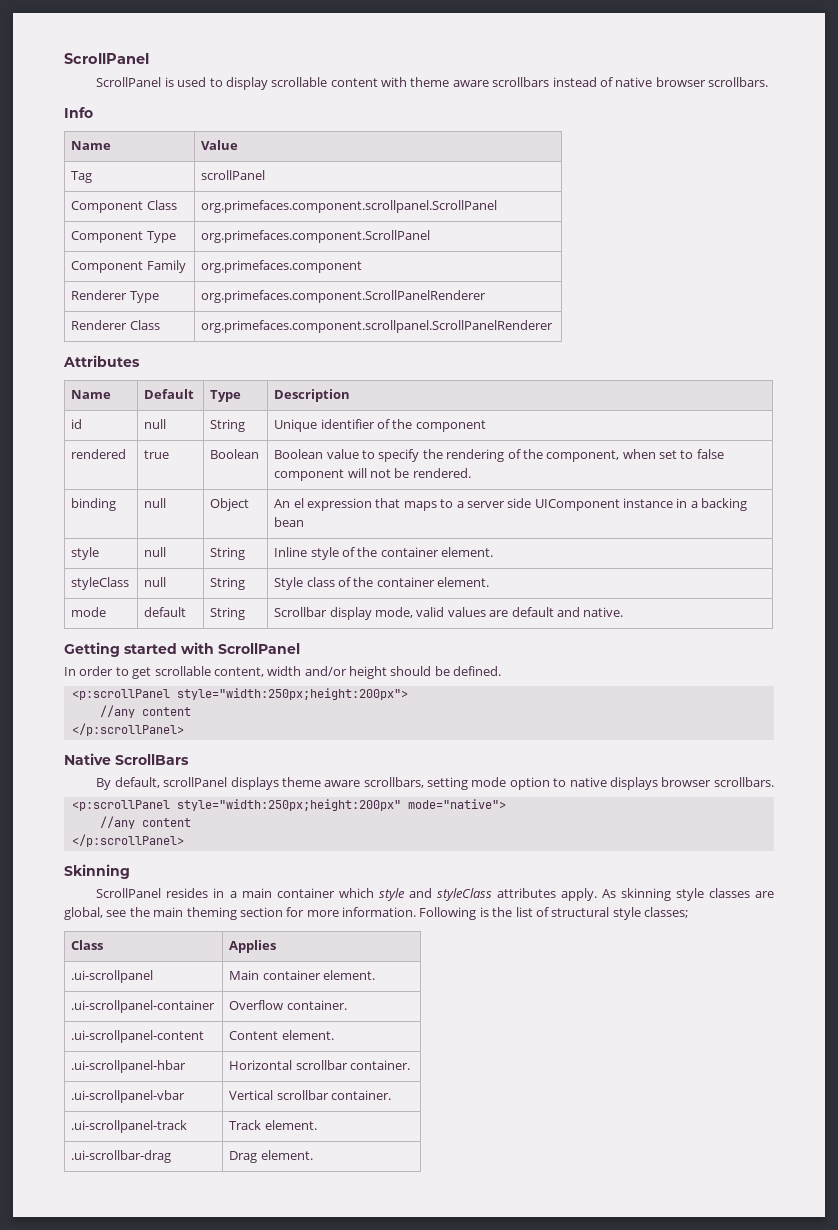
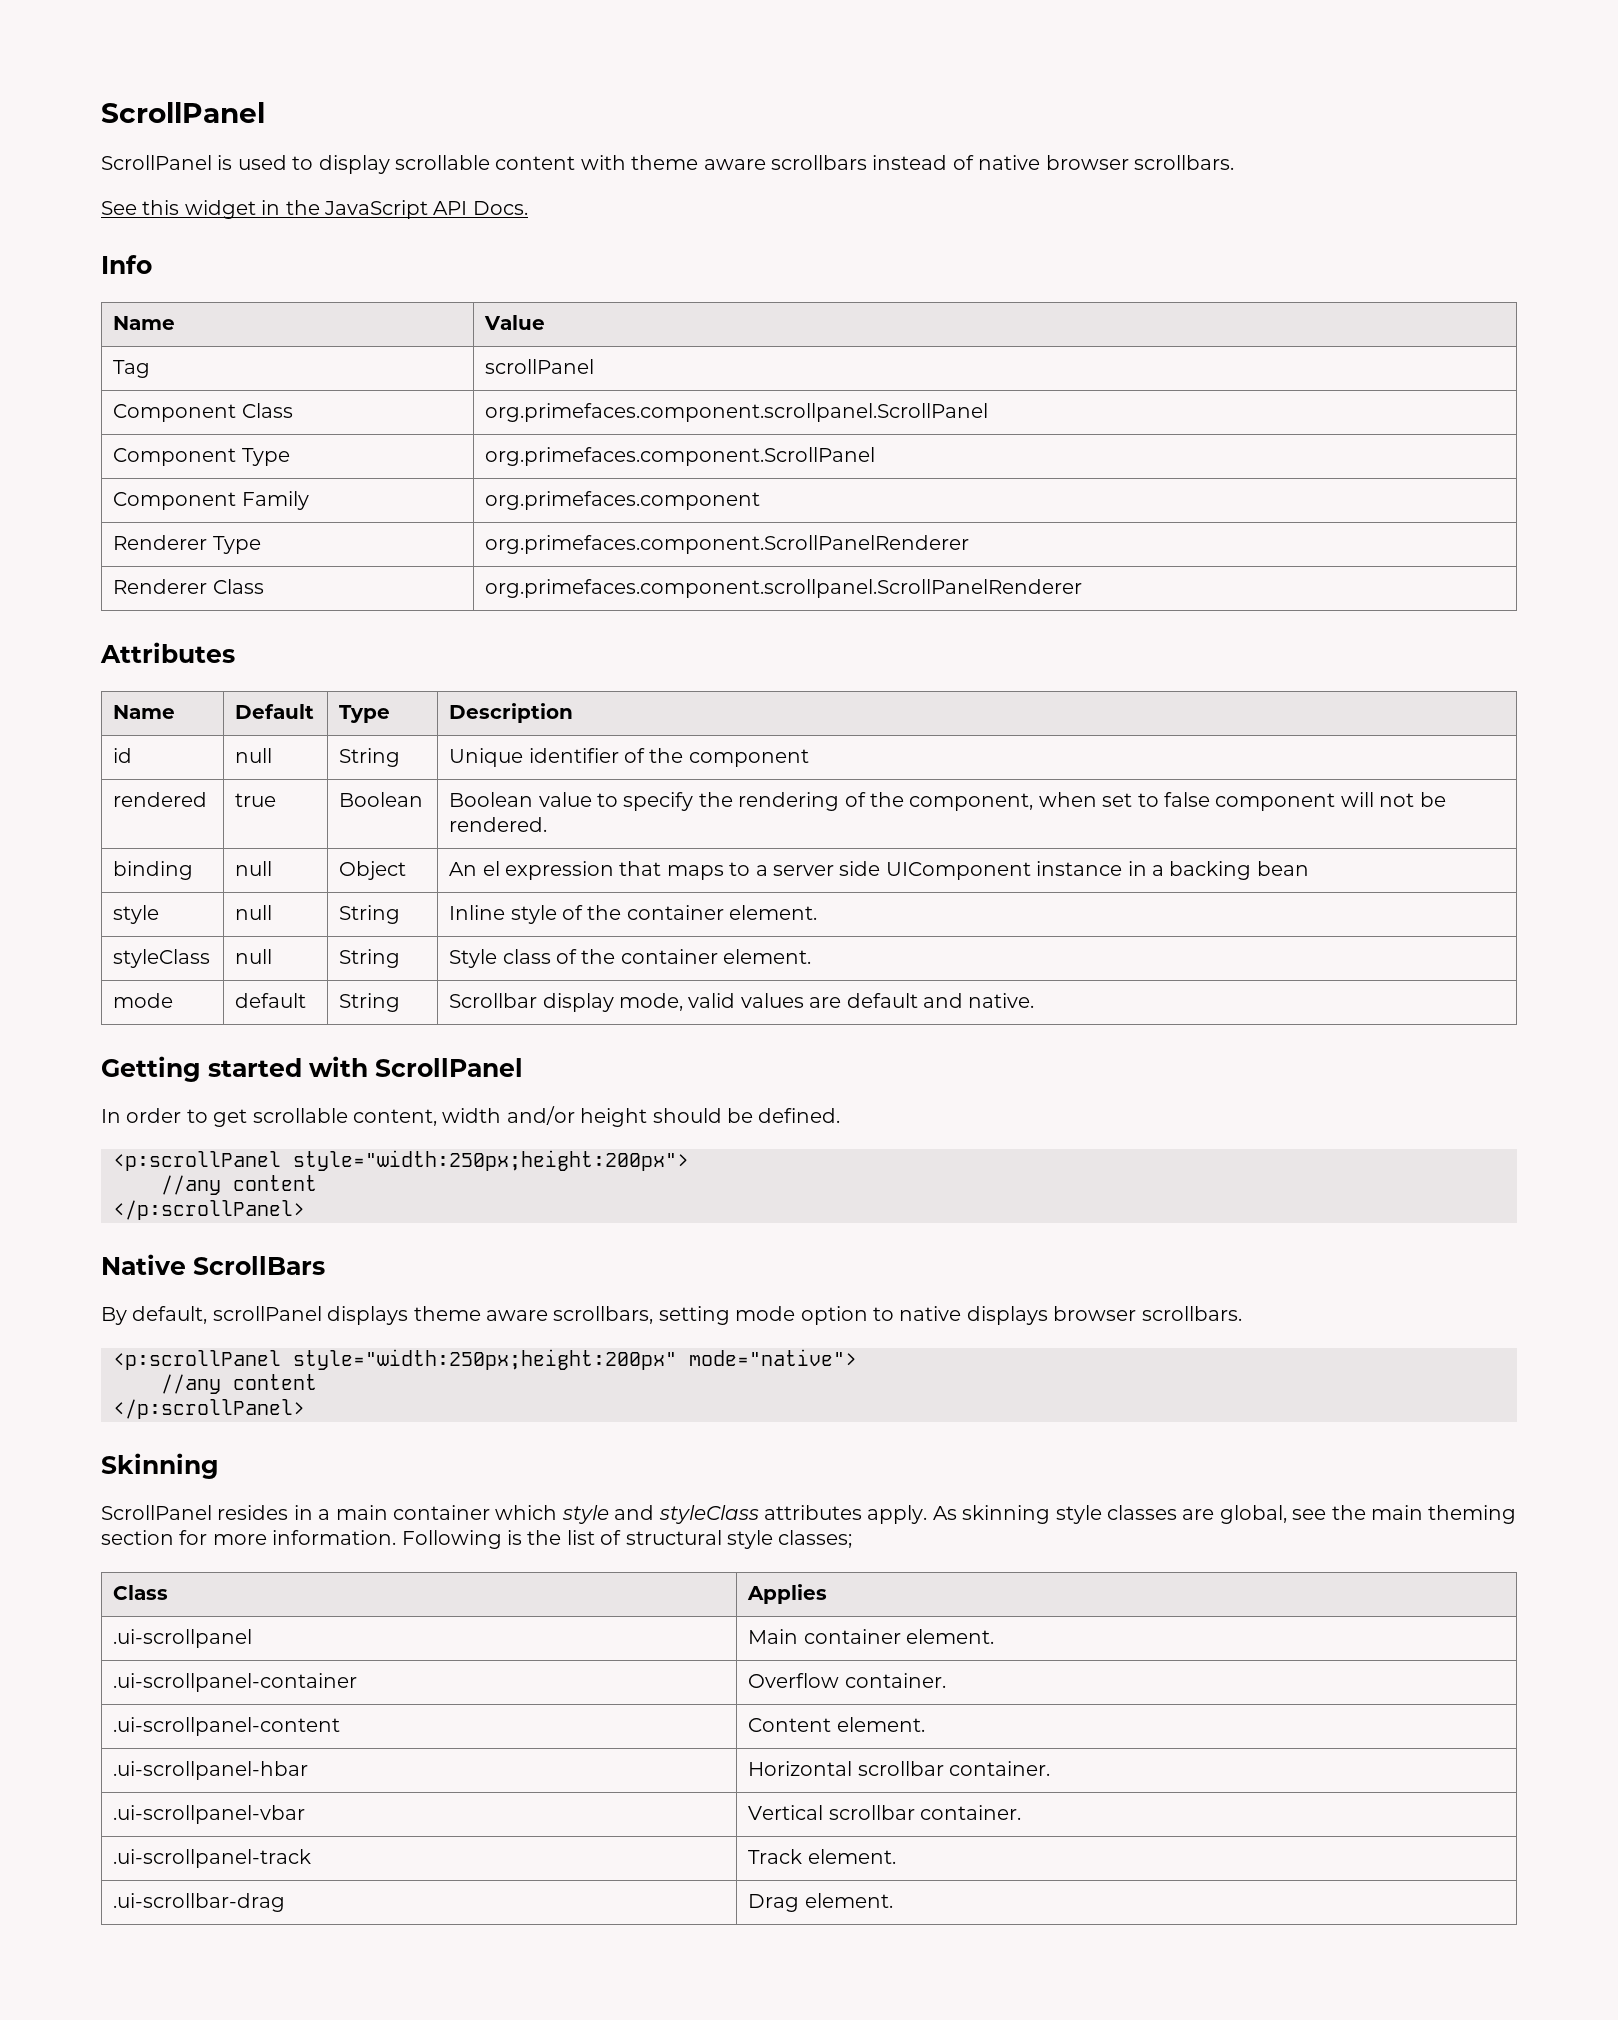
+ See this widget in the JavaScript API Docs.

